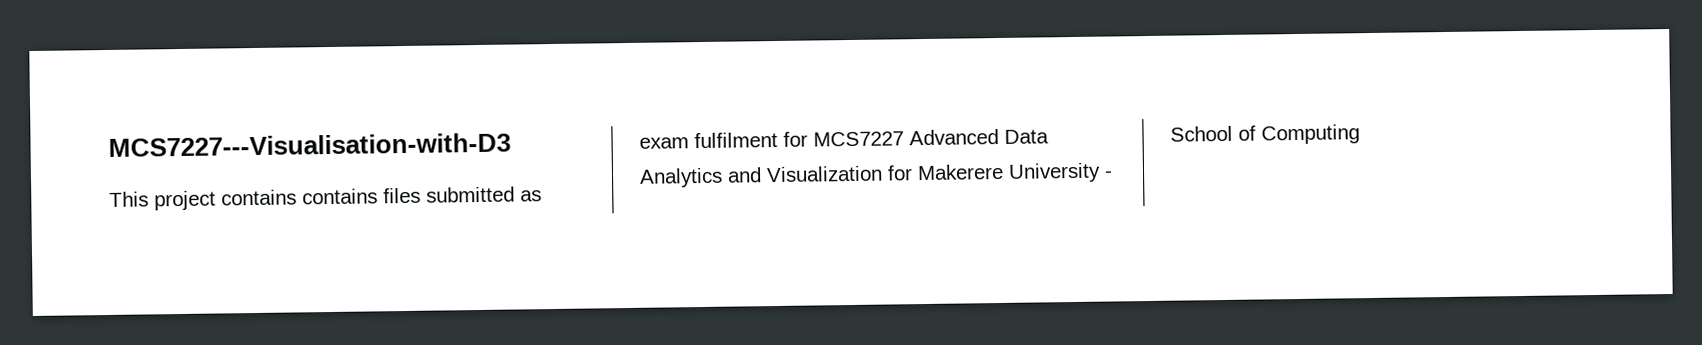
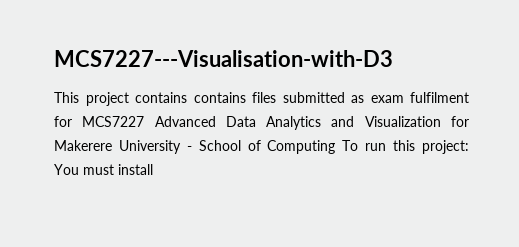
- This project contains contains files submitted as exam fulfilment for MCS7227 Advanced Data Analytics and Visualization for Makerere University - School of Computing
+ This project contains contains files submitted as exam fulfilment for MCS7227 Advanced Data Analytics and Visualization for Makerere University - School of Computing To run this project: You must install

